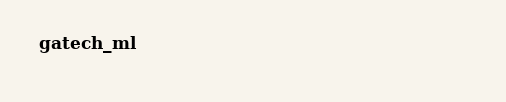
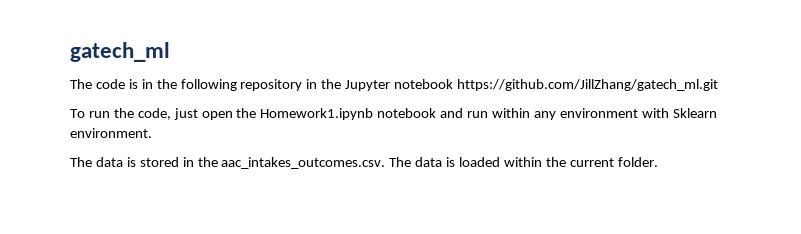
+ The code is in the following repository in the Jupyter notebook https://github.com/JillZhang/gatech_ml.git
+ To run the code, just open the Homework1.ipynb notebook and run within any environment with Sklearn environment.
+ The data is stored in the aac_intakes_outcomes.csv. The data is loaded within the current folder.

